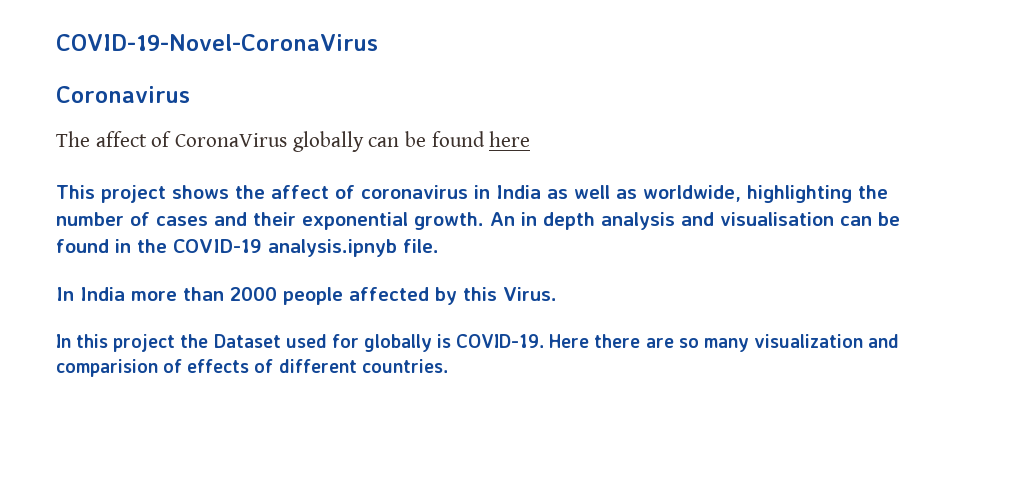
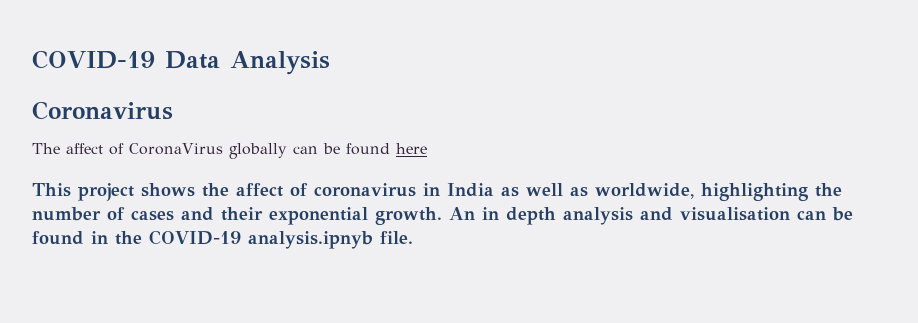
- COVID-19-Novel-CoronaVirus
+ COVID-19 Data Analysis
- In India more than 2000 people affected by this Virus.
- In this project the Dataset used for globally is COVID-19. Here there are so many visualization and comparision of effects of different countries.

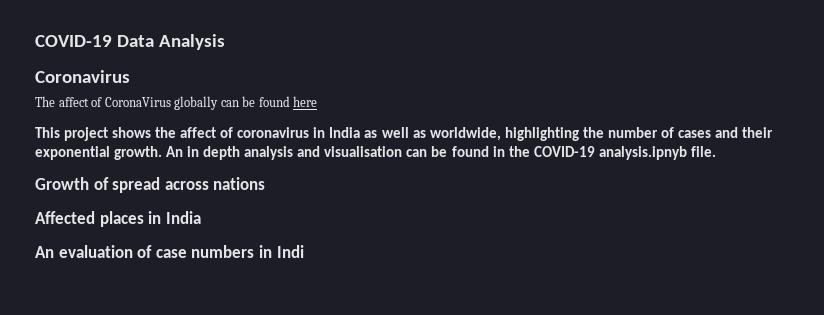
+ Growth of spread across nations
+ Affected places in India
+ An evaluation of case numbers in Indi

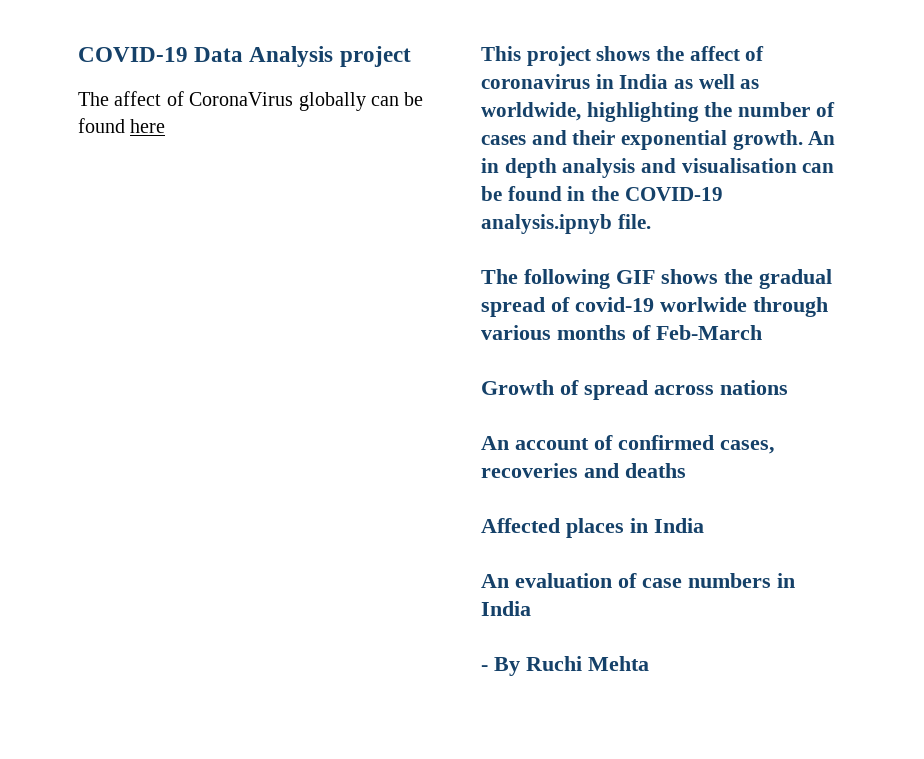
- COVID-19 Data Analysis
- Coronavirus
+ COVID-19 Data Analysis project
+ The following GIF shows the gradual spread of covid-19 worlwide through various months of Feb-March
+ An account of confirmed cases, recoveries and deaths
- An evaluation of case numbers in Indi
+ An evaluation of case numbers in India
+ - By Ruchi Mehta

